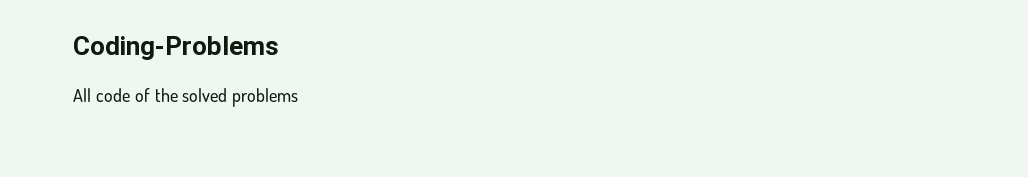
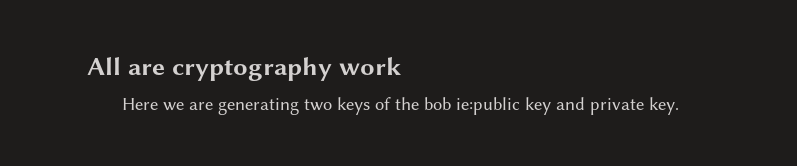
- Coding-Problems
- All code of the solved problems
+ All are cryptography work
+ Here we are generating two keys of the bob ie:public key and private key.

